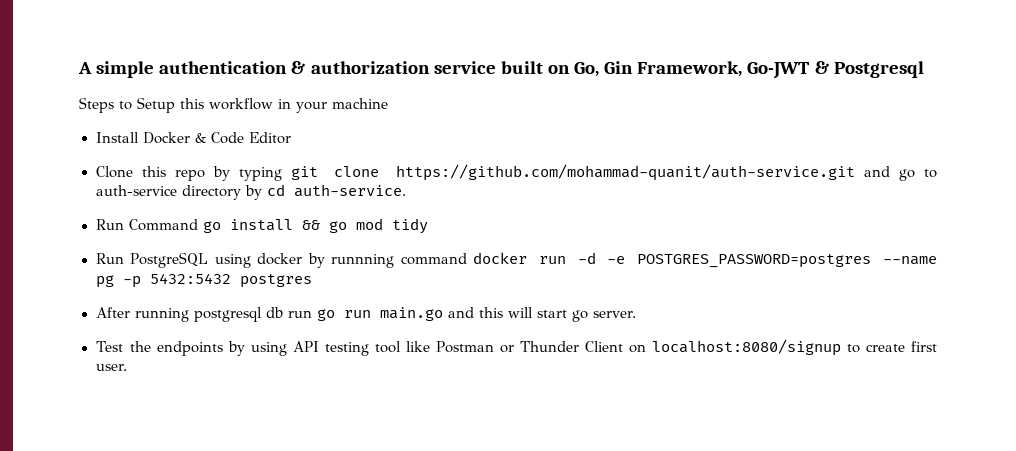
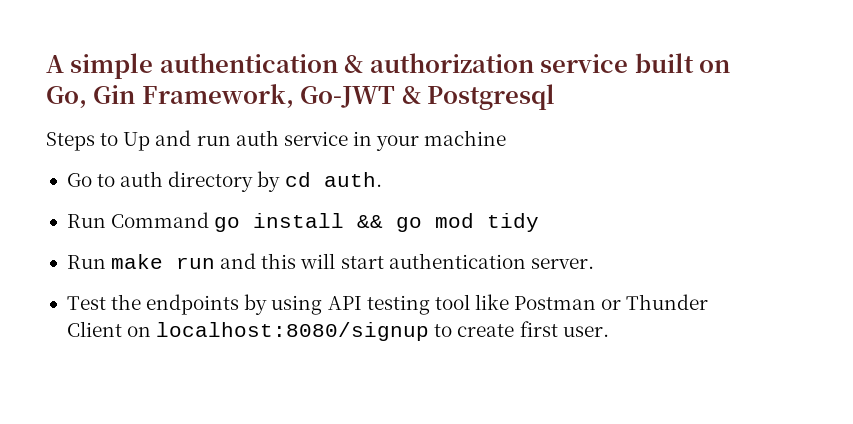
- Steps to Setup this workflow in your machine
- Install Docker & Code Editor
- Clone this repo by typing git clone https://github.com/mohammad-quanit/auth-service.git and go to auth-service directory by cd auth-service.
+ Steps to Up and run auth service in your machine
+ Go to auth directory by cd auth.
- Run PostgreSQL using docker by runnning command docker run -d -e POSTGRES_PASSWORD=postgres --name pg -p 5432:5432 postgres
- After running postgresql db run go run main.go and this will start go server.
+ Run make run and this will start authentication server.

